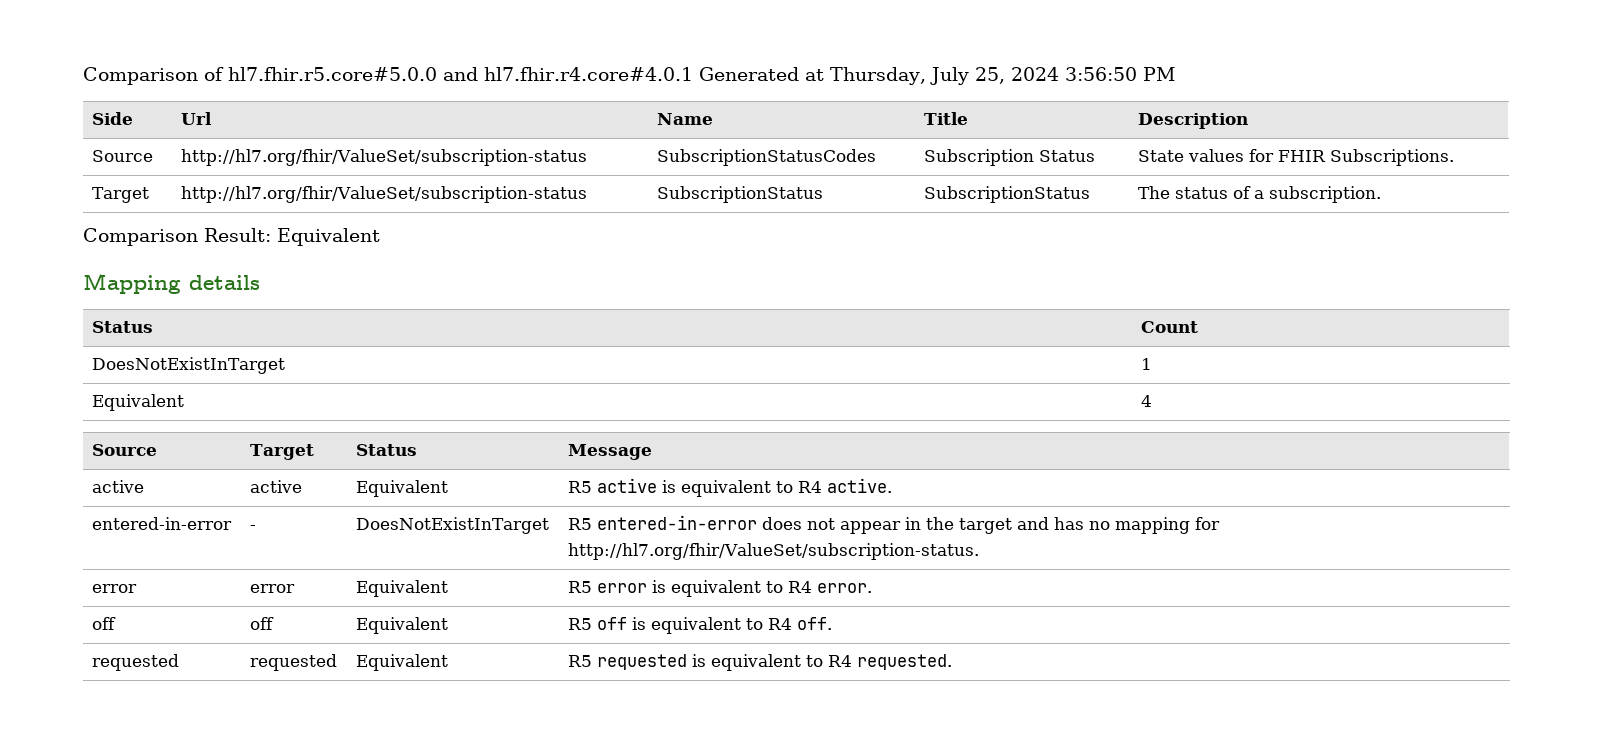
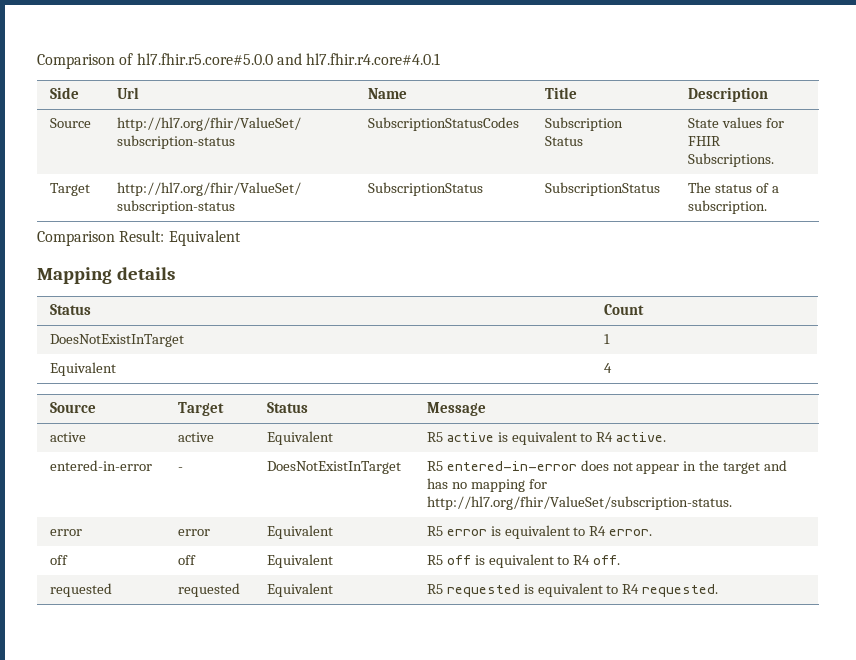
- Comparison of hl7.fhir.r5.core#5.0.0 and hl7.fhir.r4.core#4.0.1 Generated at Thursday, July 25, 2024 3:56:50 PM
+ Comparison of hl7.fhir.r5.core#5.0.0 and hl7.fhir.r4.core#4.0.1

